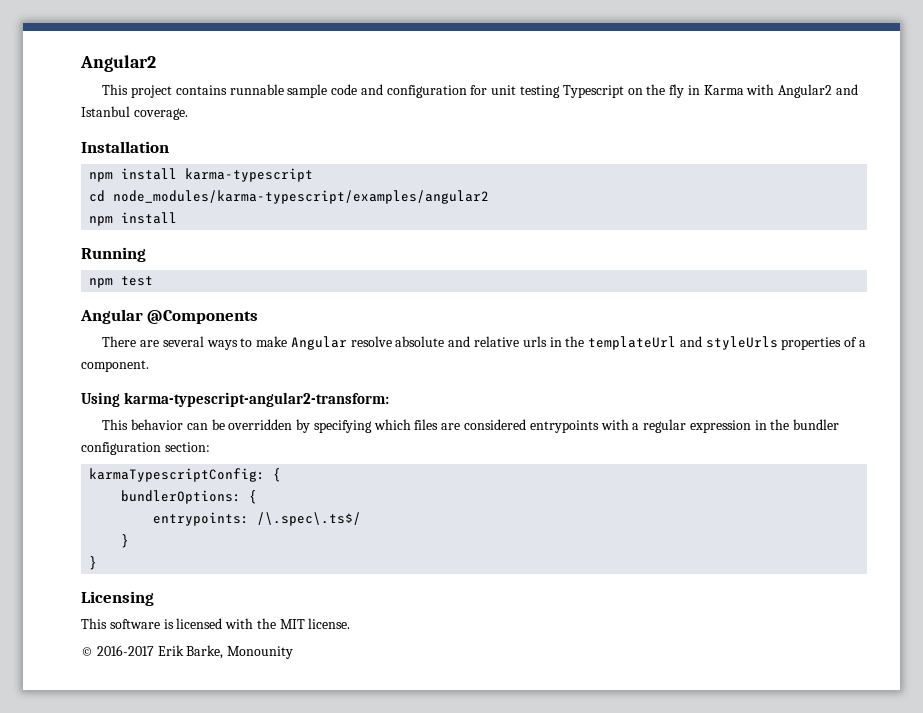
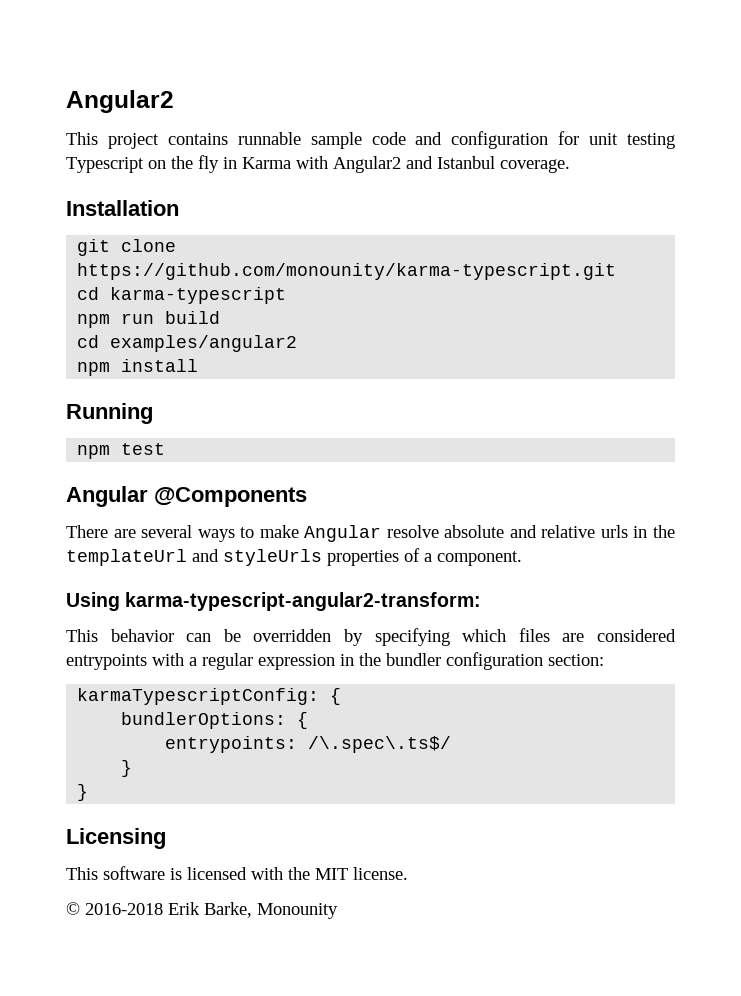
- npm install karma-typescript
- cd node_modules/karma-typescript/examples/angular2
+ git clone https://github.com/monounity/karma-typescript.git
+ cd karma-typescript
+ npm run build
+ cd examples/angular2
- © 2016-2017 Erik Barke, Monounity
+ © 2016-2018 Erik Barke, Monounity

